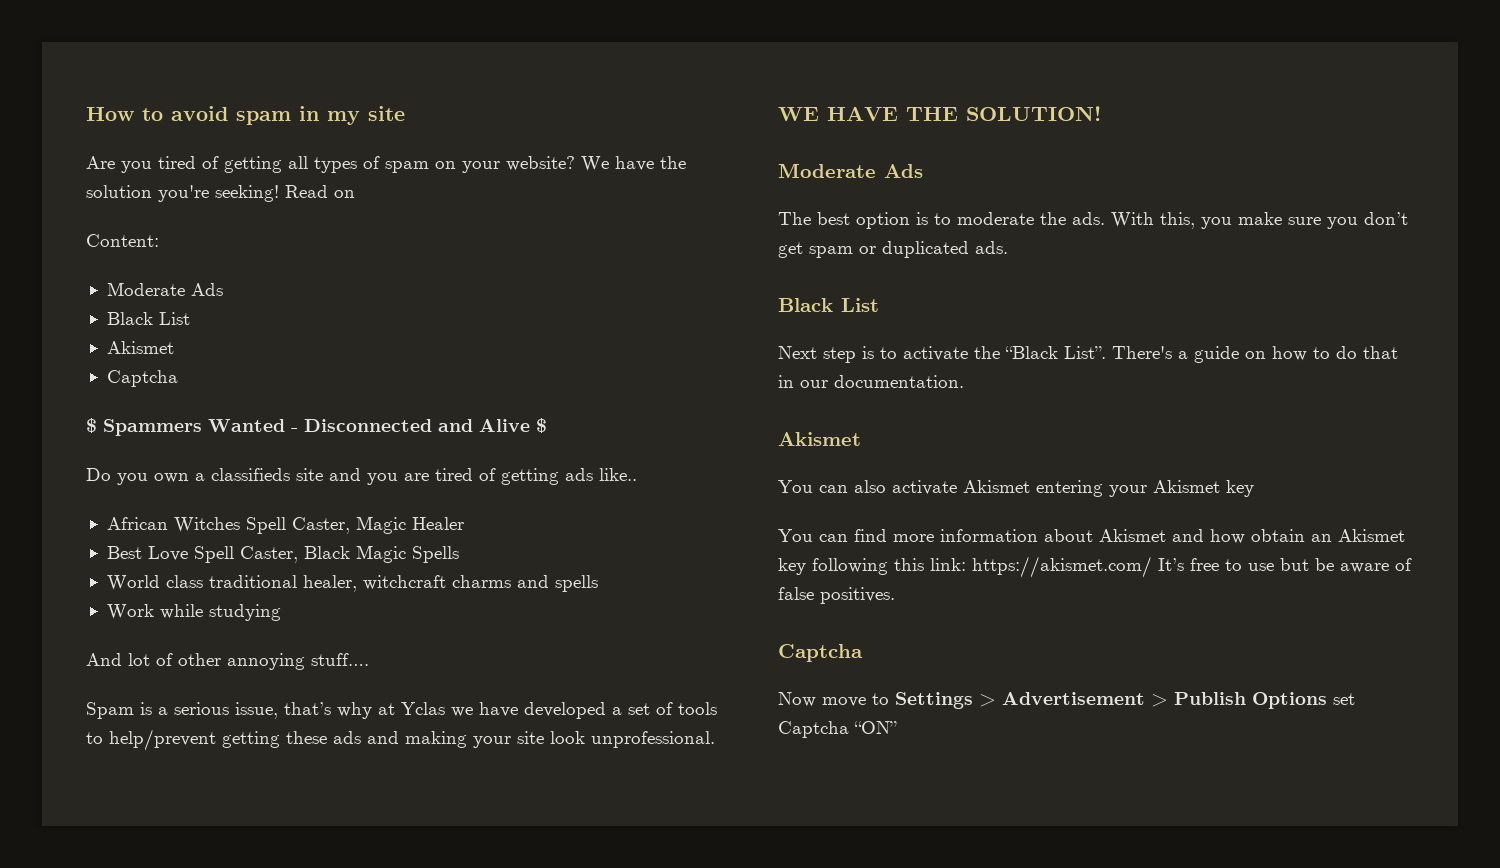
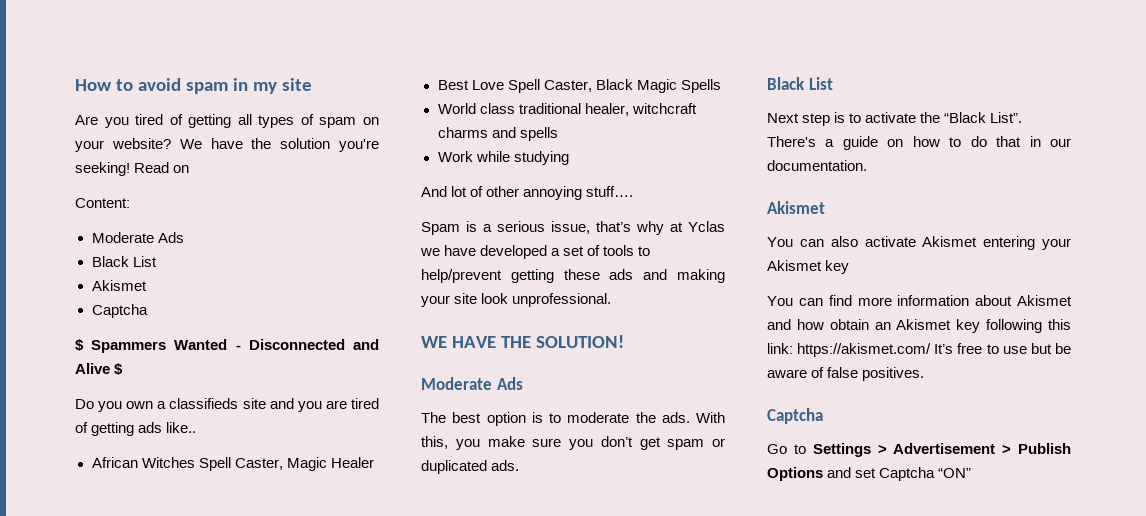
- Now move to Settings > Advertisement > Publish Options set Captcha “ON”
+ Go to Settings > Advertisement > Publish Options and set Captcha “ON”

